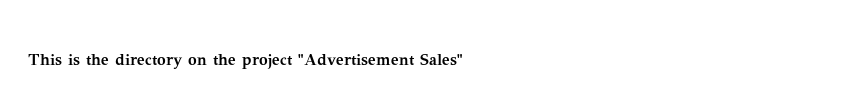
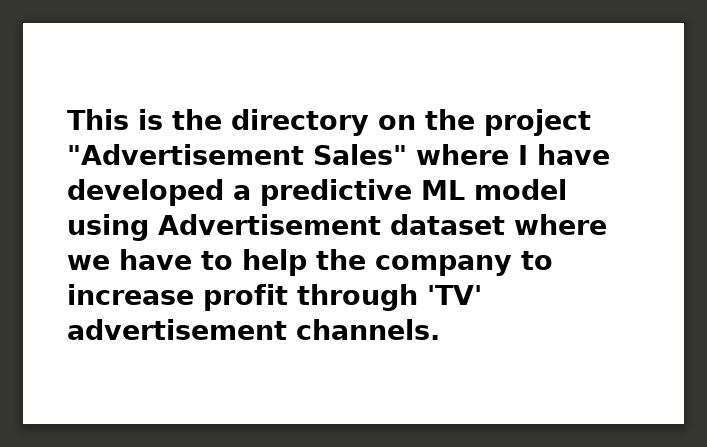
- This is the directory on the project "Advertisement Sales"
+ This is the directory on the project "Advertisement Sales" where I have developed a predictive ML model using Advertisement dataset where we have to help the company to increase profit through 'TV' advertisement channels.

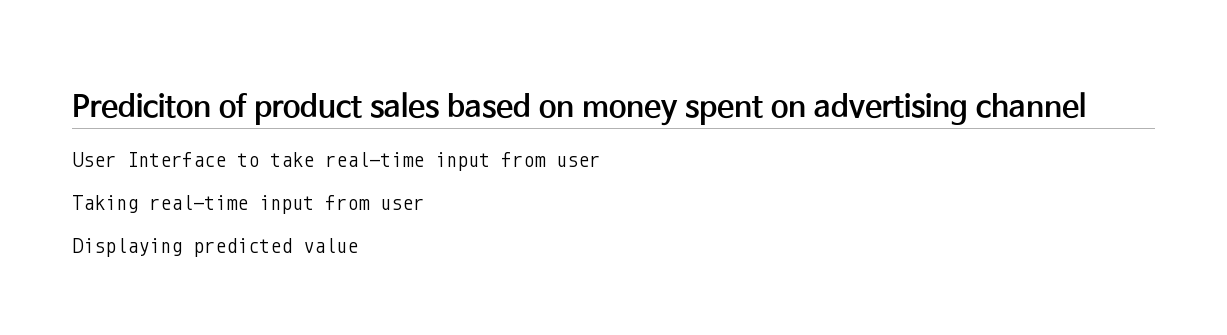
- This is the directory on the project "Advertisement Sales" where I have developed a predictive ML model using Advertisement dataset where we have to help the company to increase profit through 'TV' advertisement channels.
+ Prediciton of product sales based on money spent on advertising channel
+ User Interface to take real-time input from user
+ Taking real-time input from user
+ Displaying predicted value

